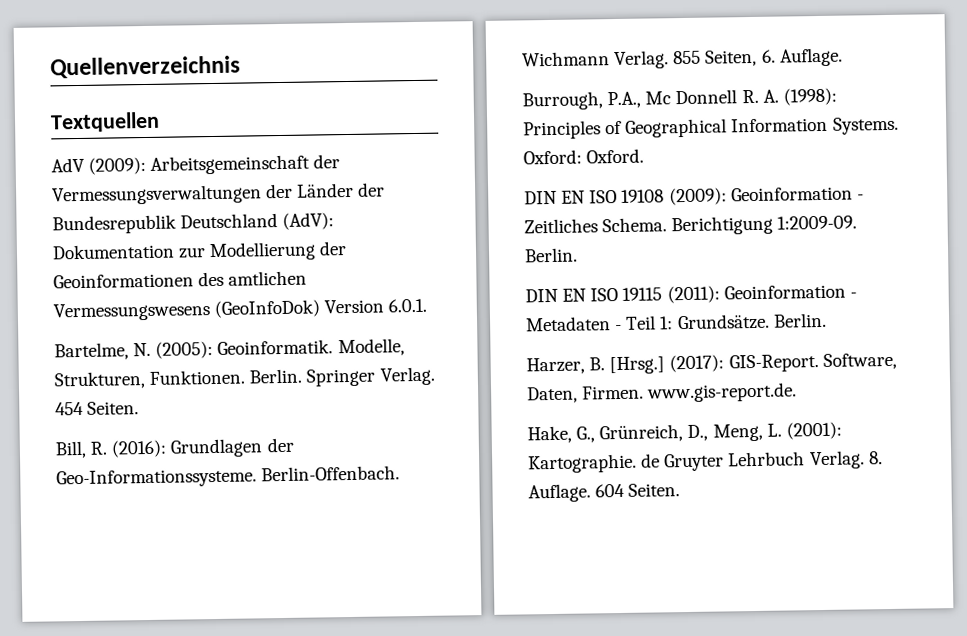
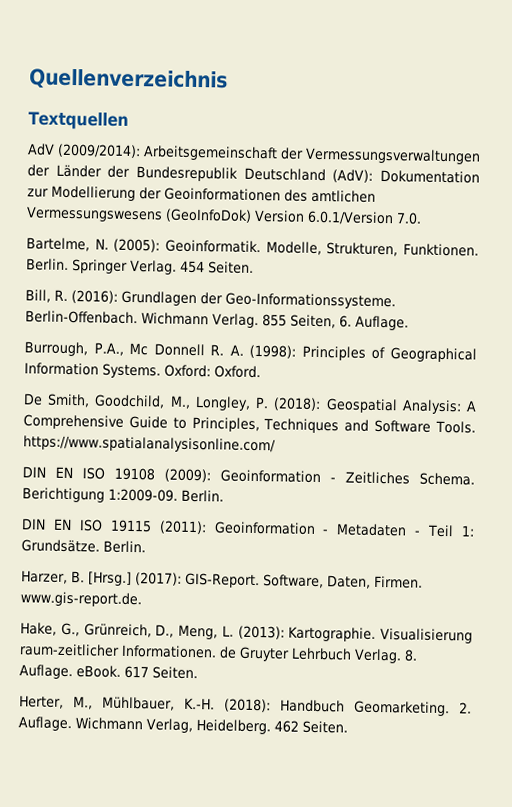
- AdV (2009): Arbeitsgemeinschaft der Vermessungsverwaltungen der Länder der Bundesrepublik Deutschland (AdV): Dokumentation zur Modellierung der Geoinformationen des amtlichen Vermessungswesens (GeoInfoDok) Version 6.0.1.
+ AdV (2009/2014): Arbeitsgemeinschaft der Vermessungsverwaltungen der Länder der Bundesrepublik Deutschland (AdV): Dokumentation zur Modellierung der Geoinformationen des amtlichen Vermessungswesens (GeoInfoDok) Version 6.0.1/Version 7.0.
+ De Smith, Goodchild, M., Longley, P. (2018): Geospatial Analysis: A Comprehensive Guide to Principles, Techniques and Software Tools. https://www.spatialanalysisonline.com/
- Hake, G., Grünreich, D., Meng, L. (2001): Kartographie. de Gruyter Lehrbuch Verlag.
+ Hake, G., Grünreich, D., Meng, L. (2013): Kartographie. Visualisierung raum-zeitlicher Informationen. de Gruyter Lehrbuch Verlag.
- 8. Auflage. 604 Seiten.
+ 8. Auflage. eBook. 617 Seiten.
+ Herter, M., Mühlbauer, K.-H. (2018): Handbuch Geomarketing. 2. Auflage. Wichmann Verlag, Heidelberg. 462 Seiten.

